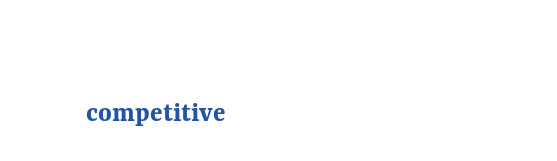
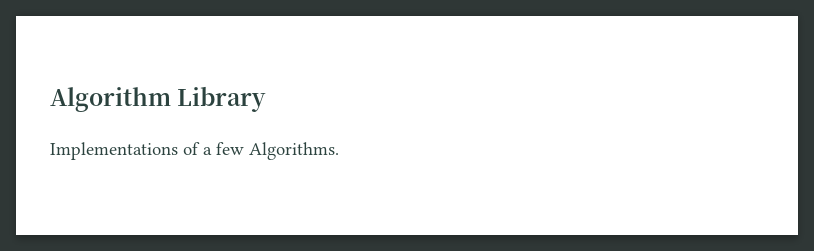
- competitive
+ Algorithm Library
+ Implementations of a few Algorithms.

